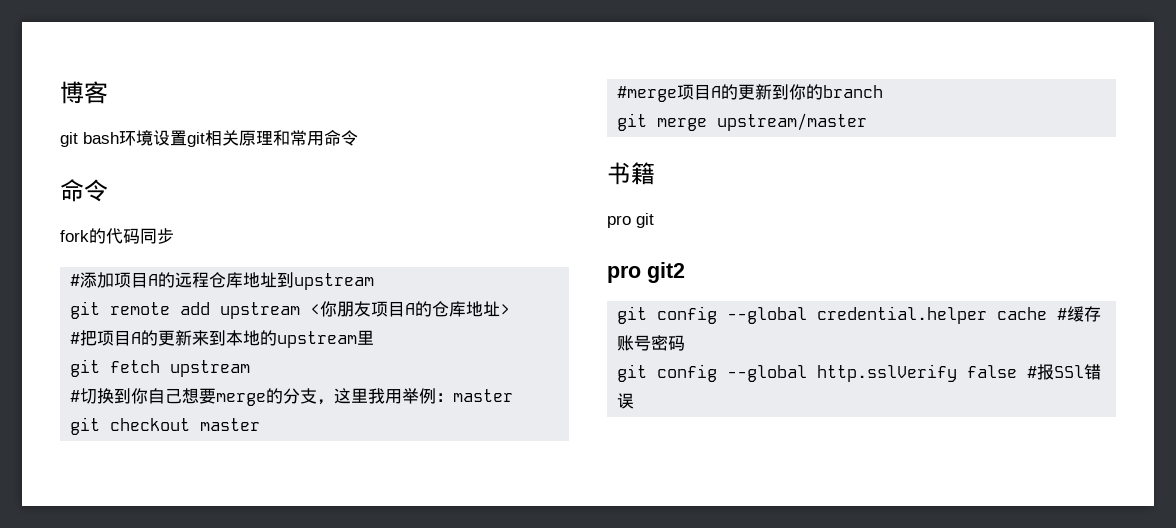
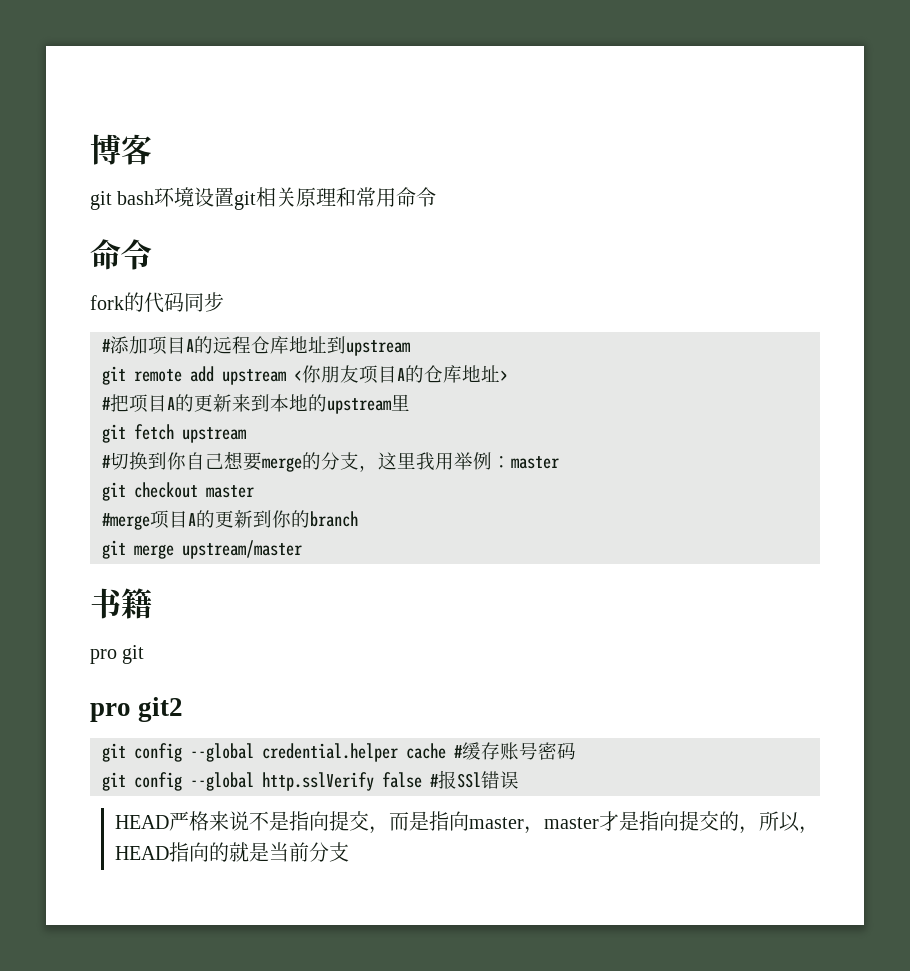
+ HEAD严格来说不是指向提交，而是指向master，master才是指向提交的，所以，HEAD指向的就是当前分支

